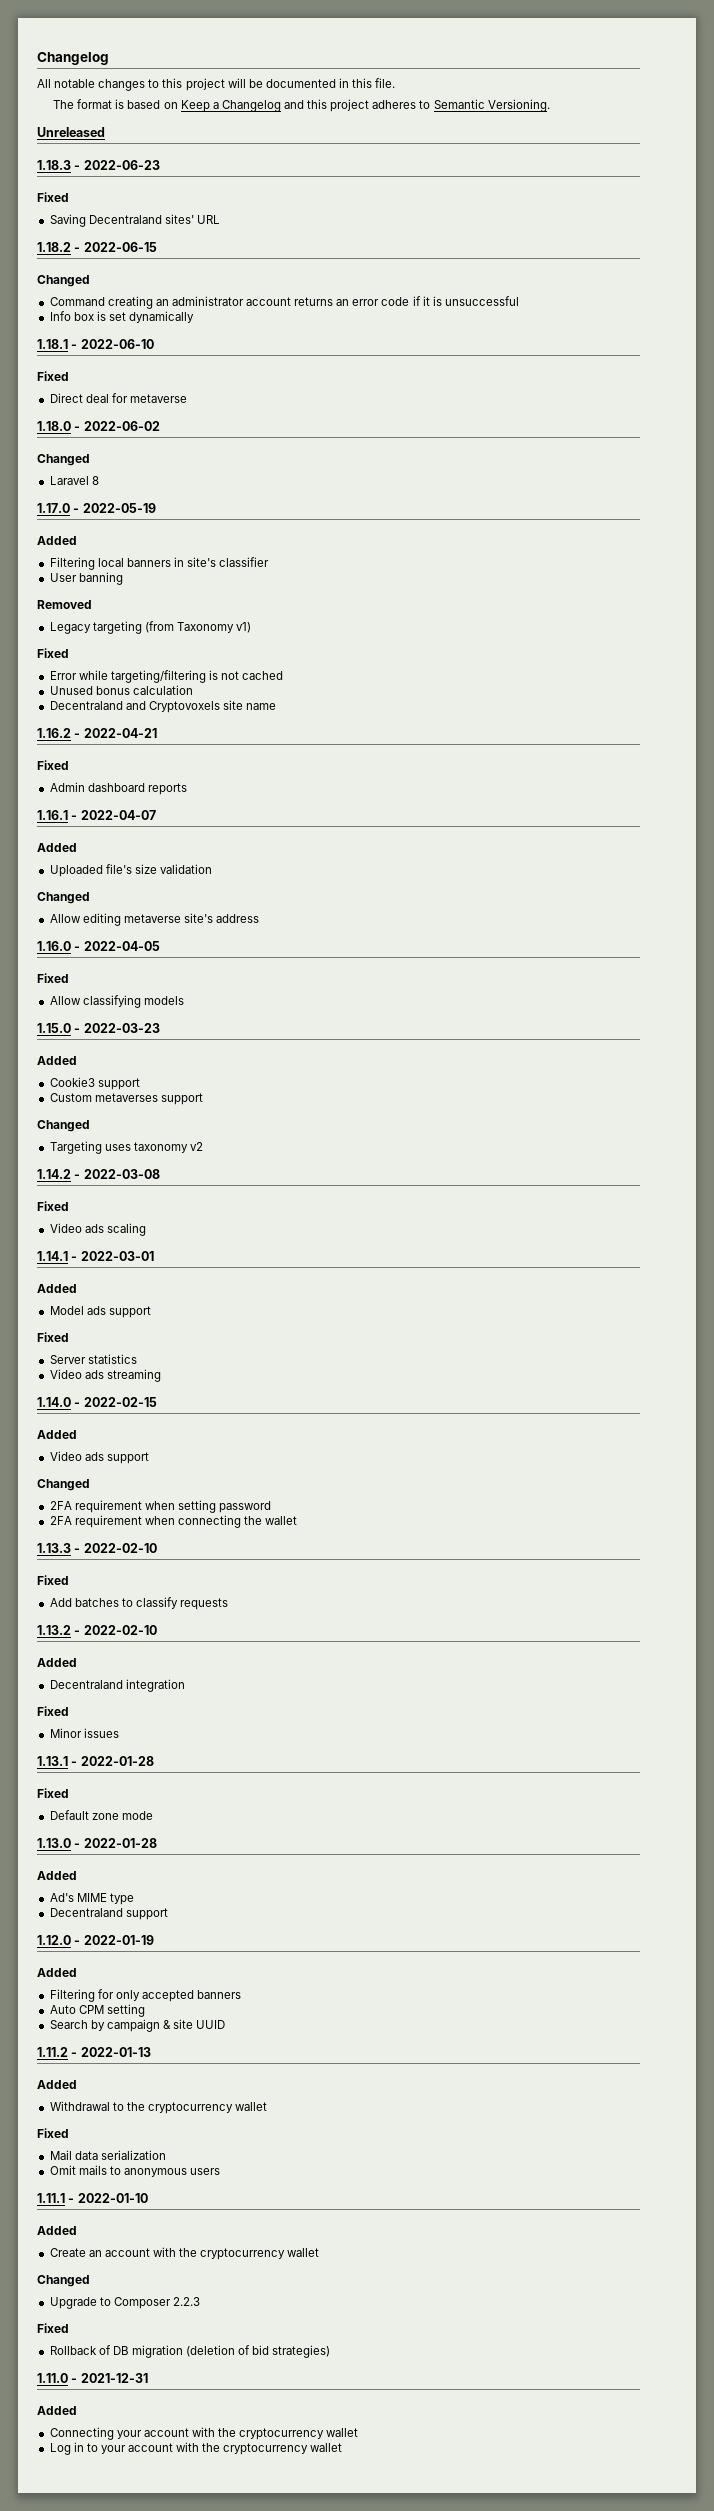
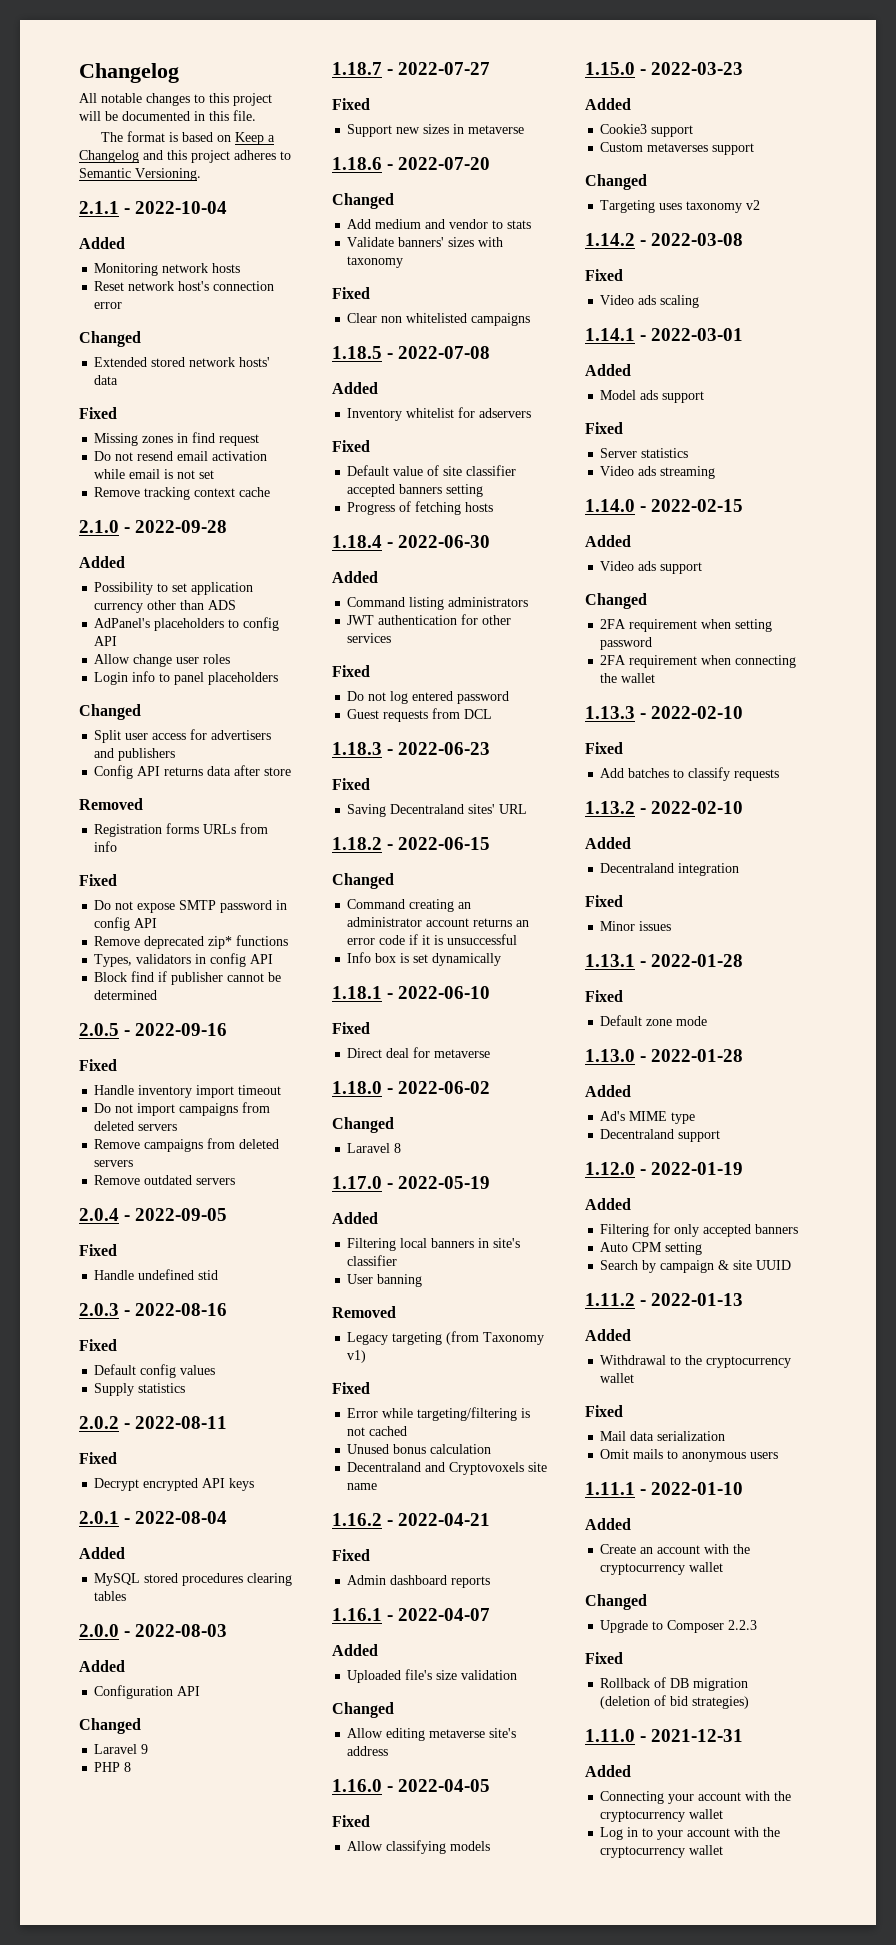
- Unreleased
+ 2.1.1 - 2022-10-04
+ Added
+ Monitoring network hosts
+ Reset network host's connection error
+ Changed
+ Extended stored network hosts' data
+ Fixed
+ Missing zones in find request
+ Do not resend email activation while email is not set
+ Remove tracking context cache
+ 2.1.0 - 2022-09-28
+ Added
+ Possibility to set application currency other than ADS
+ AdPanel's placeholders to config API
+ Allow change user roles
+ Login info to panel placeholders
+ Changed
+ Split user access for advertisers and publishers
+ Config API returns data after store
+ Removed
+ Registration forms URLs from info
+ Fixed
+ Do not expose SMTP password in config API
+ Remove deprecated zip* functions
+ Types, validators in config API
+ Block find if publisher cannot be determined
+ 2.0.5 - 2022-09-16
+ Fixed
+ Handle inventory import timeout
+ Do not import campaigns from deleted servers
+ Remove campaigns from deleted servers
+ Remove outdated servers
+ 2.0.4 - 2022-09-05
+ Fixed
+ Handle undefined stid
+ 2.0.3 - 2022-08-16
+ Fixed
+ Default config values
+ Supply statistics
+ 2.0.2 - 2022-08-11
+ Fixed
+ Decrypt encrypted API keys
+ 2.0.1 - 2022-08-04
+ Added
+ MySQL stored procedures clearing tables
+ 2.0.0 - 2022-08-03
+ Added
+ Configuration API
+ Changed
+ Laravel 9
+ PHP 8
+ 1.18.7 - 2022-07-27
+ Fixed
+ Support new sizes in metaverse
+ 1.18.6 - 2022-07-20
+ Changed
+ Add medium and vendor to stats
+ Validate banners' sizes with taxonomy
+ Fixed
+ Clear non whitelisted campaigns
+ 1.18.5 - 2022-07-08
+ Added
+ Inventory whitelist for adservers
+ Fixed
+ Default value of site classifier accepted banners setting
+ Progress of fetching hosts
+ 1.18.4 - 2022-06-30
+ Added
+ Command listing administrators
+ JWT authentication for other services
+ Fixed
+ Do not log entered password
+ Guest requests from DCL

